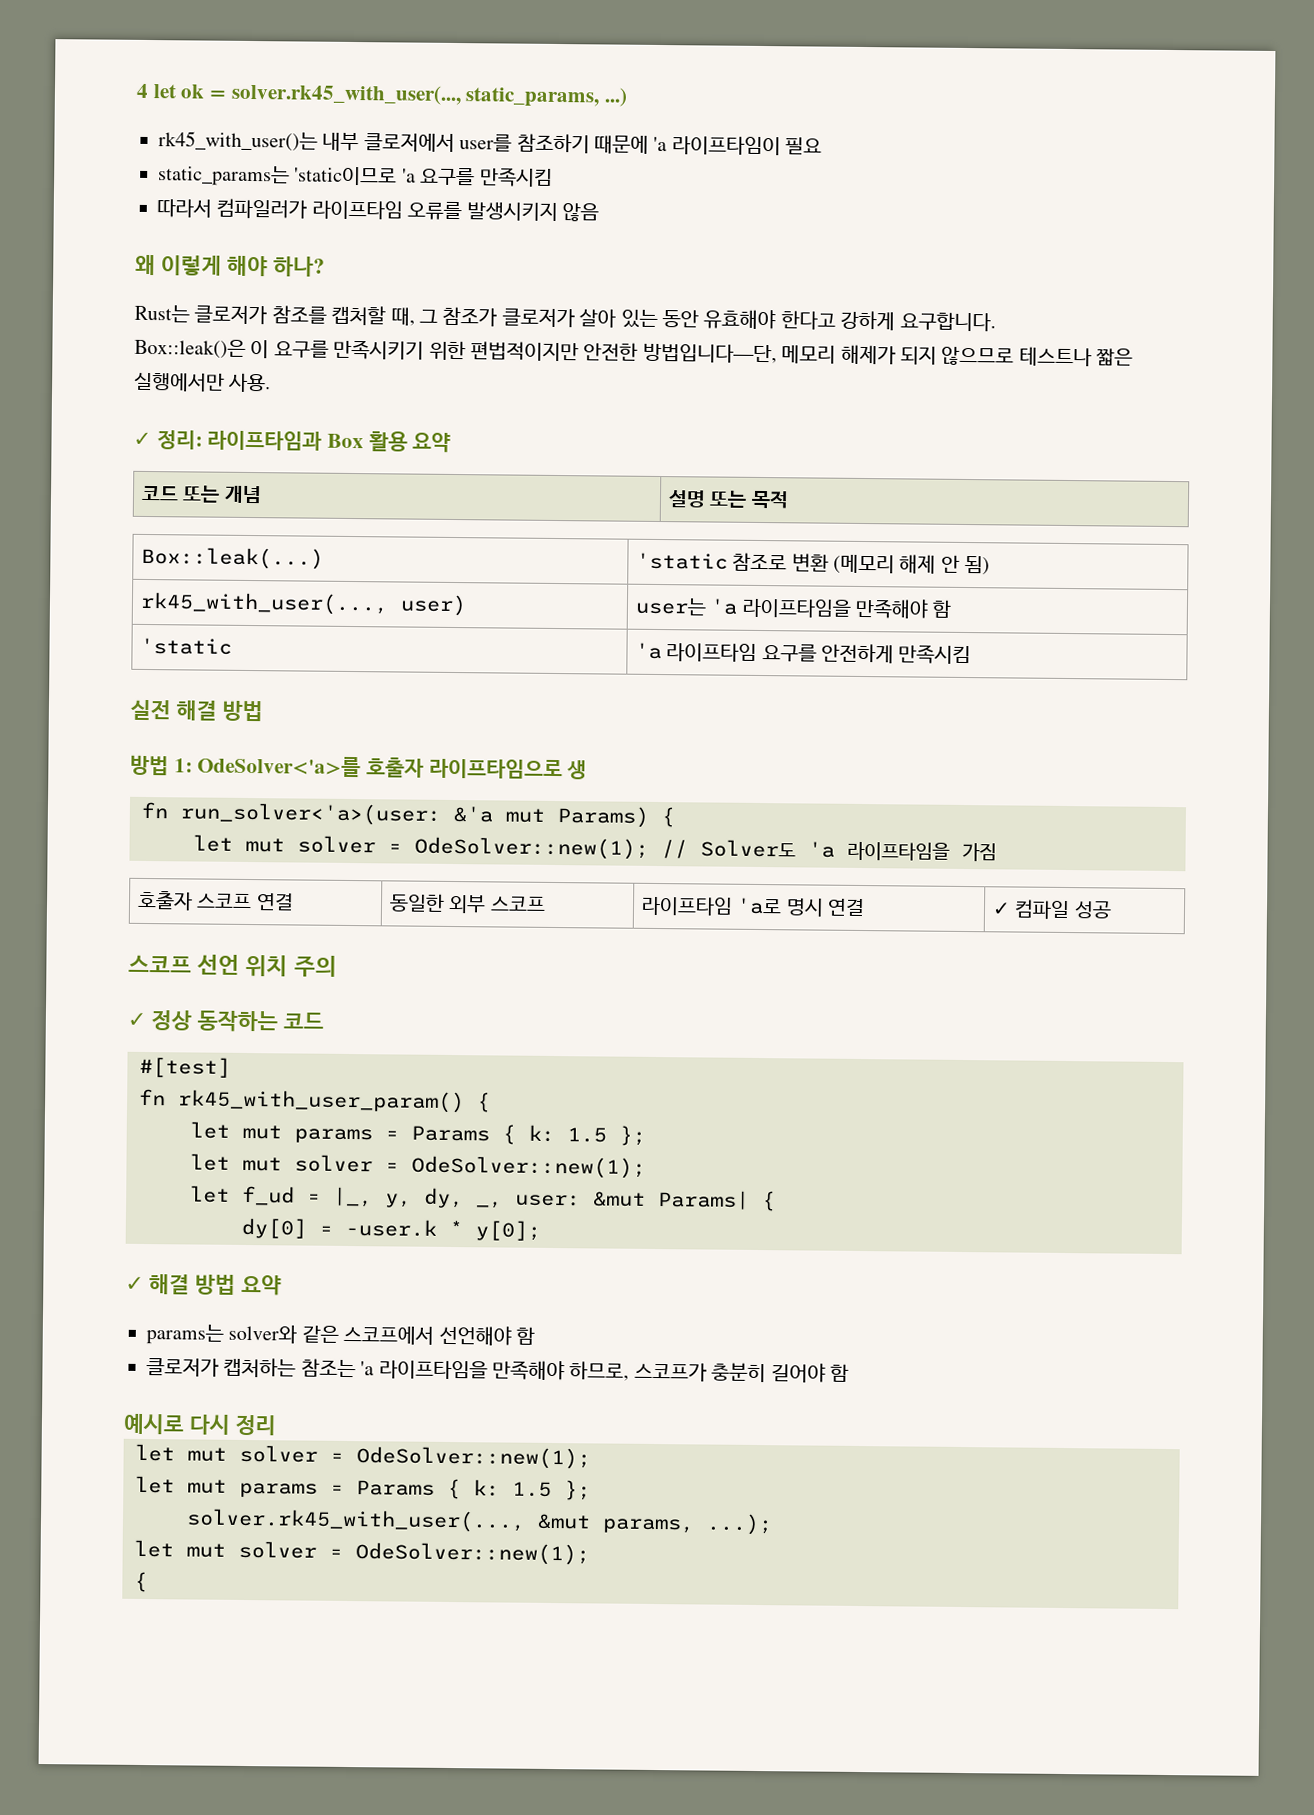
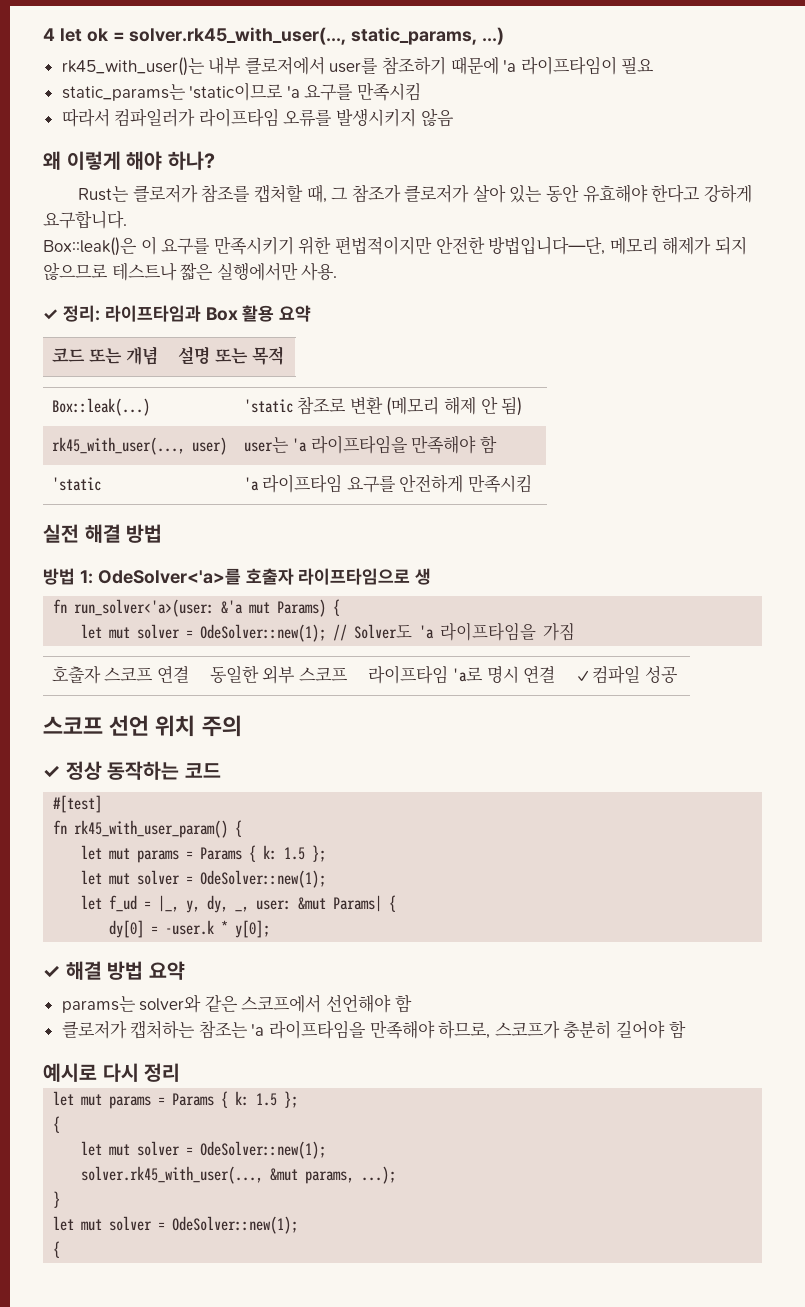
  예시로 다시 정리
+ let mut params = Params { k: 1.5 };
+ {
  let mut solver = OdeSolver::new(1);
- let mut params = Params { k: 1.5 };
+ }

